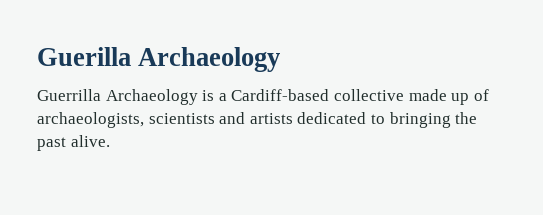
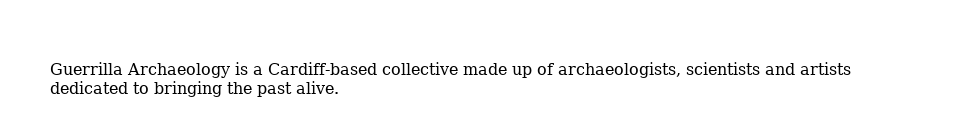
- Guerilla Archaeology

